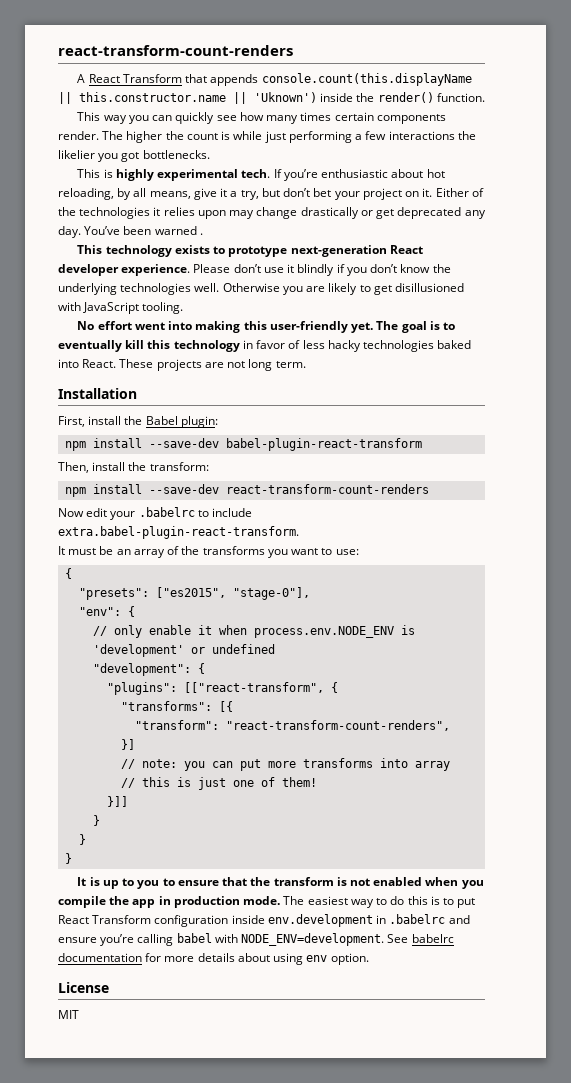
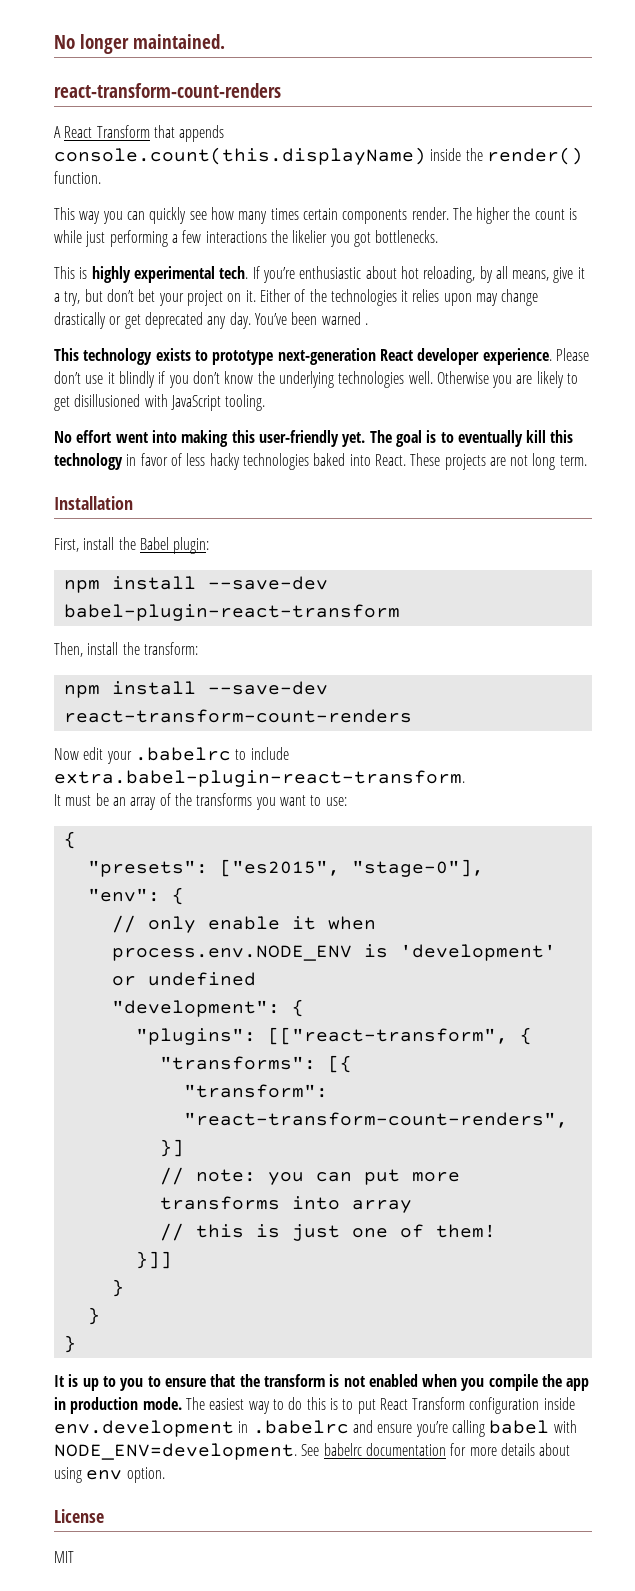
+ No longer maintained.
- A React Transform that appends console.count(this.displayName || this.constructor.name || 'Uknown') inside the render() function.
+ A React Transform that appends console.count(this.displayName) inside the render() function.

